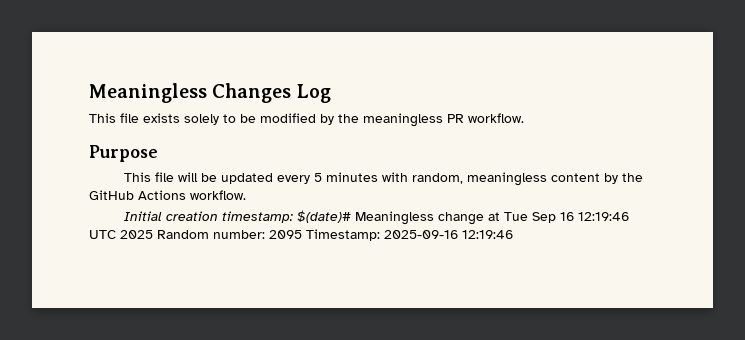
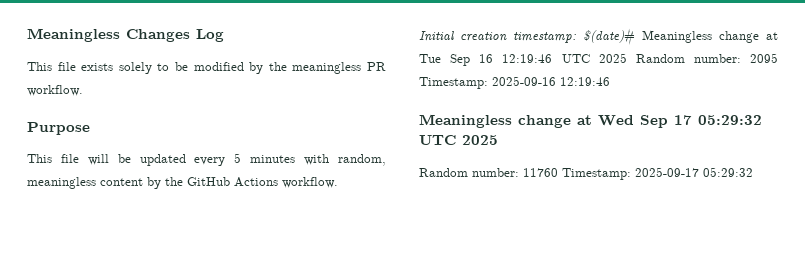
+ Meaningless change at Wed Sep 17 05:29:32 UTC 2025
+ Random number: 11760 Timestamp: 2025-09-17 05:29:32

